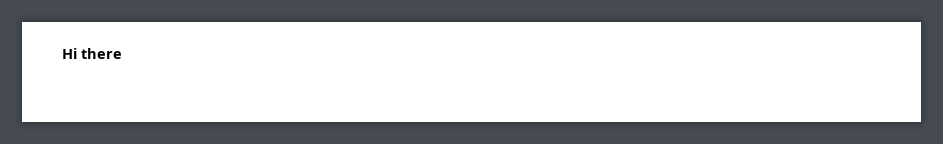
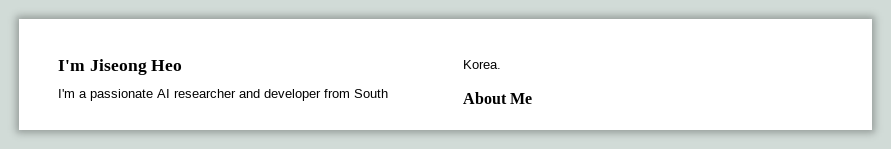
- Hi there
+ I'm Jiseong Heo
+ I'm a passionate AI researcher and developer from South Korea.
+ About Me

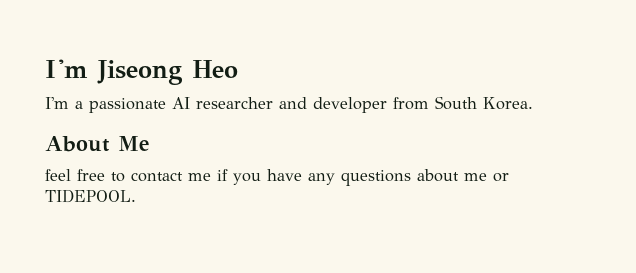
+ feel free to contact me if you have any questions about me or TIDEPOOL.

